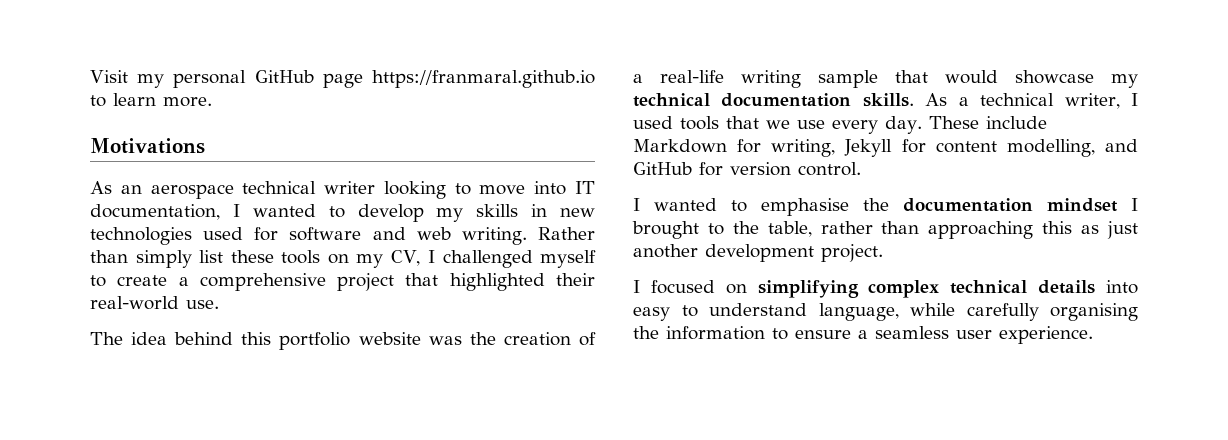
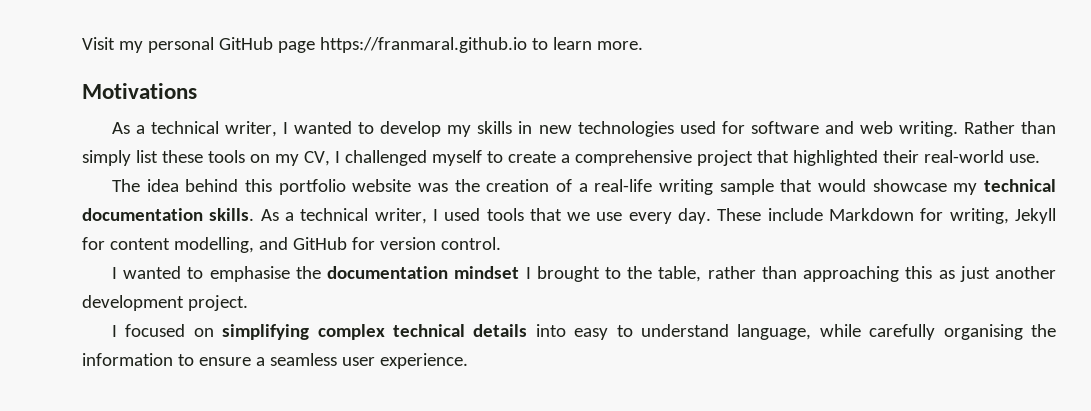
- As an aerospace technical writer looking to move into IT documentation, I wanted to develop my skills in new technologies used for software and web writing.
+ As a technical writer, I wanted to develop my skills in new technologies used for software and web writing.

